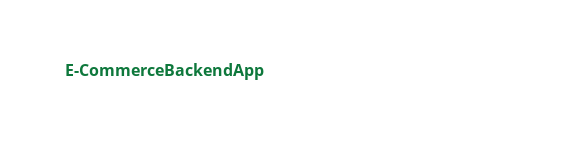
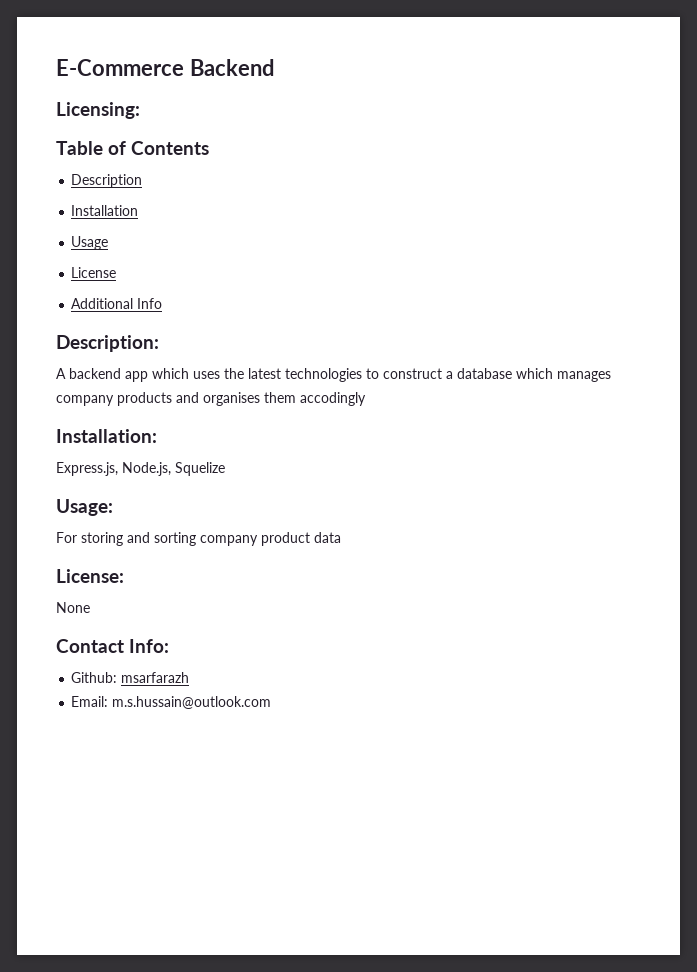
- E-CommerceBackendApp
+ E-Commerce Backend
+ Licensing:
+ Table of Contents
+ Description
+ Installation
+ Usage
+ License
+ Additional Info
+ Description:
+ A backend app which uses the latest technologies to construct a database which manages company products and organises them accodingly
+ Installation:
+ Express.js, Node.js, Squelize
+ Usage:
+ For storing and sorting company product data
+ License:
+ None
+ Contact Info:
+ Github: msarfarazh
+ Email: m.s.hussain@outlook.com

